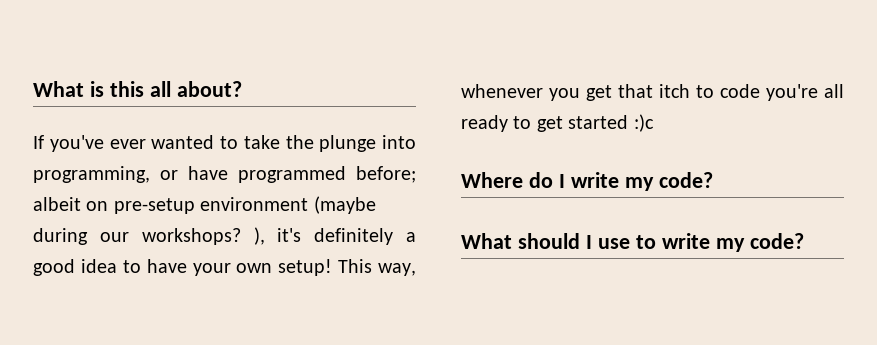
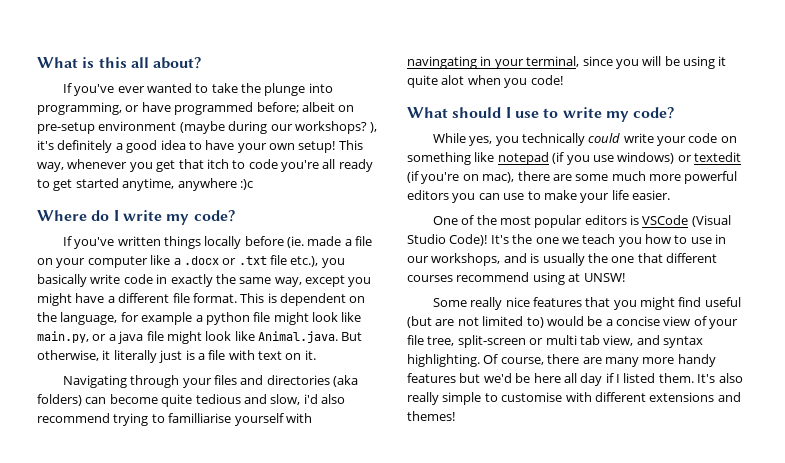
- This way, whenever you get that itch to code you're all ready to get started :)c
+ This way, whenever you get that itch to code you're all ready to get started anytime, anywhere :)c
+ If you've written things locally before (ie. made a file on your computer like a .docx or .txt file etc.), you basically write code in exactly the same way, except you might have a different file format. This is dependent on the language, for example a python file might look like main.py, or a java file might look like Animal.java. But otherwise, it literally just is a file with text on it.
+ Navigating through your files and directories (aka folders) can become quite tedious and slow, i'd also recommend trying to familliarise yourself with navingating in your terminal, since you will be using it quite alot when you code!
+ While yes, you technically could write your code on something like notepad (if you use windows) or textedit (if you're on mac), there are some much more powerful editors you can use to make your life easier.
+ One of the most popular editors is VSCode (Visual Studio Code)! It's the one we teach you how to use in our workshops, and is usually the one that different courses recommend using at UNSW!
+ Some really nice features that you might find useful (but are not limited to) would be a concise view of your file tree, split-screen or multi tab view, and syntax highlighting. Of course, there are many more handy features but we'd be here all day if I listed them. It's also really simple to customise with different extensions and themes!

